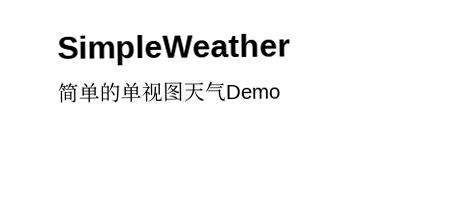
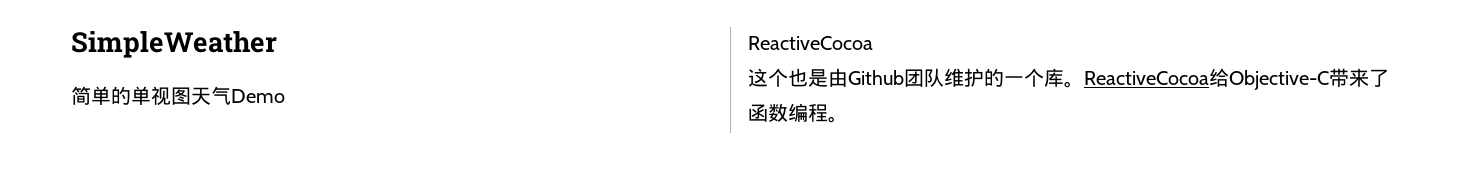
  简单的单视图天气Demo
+ ReactiveCocoa
+ 这个也是由Github团队维护的一个库。ReactiveCocoa给Objective-C带来了函数编程。

